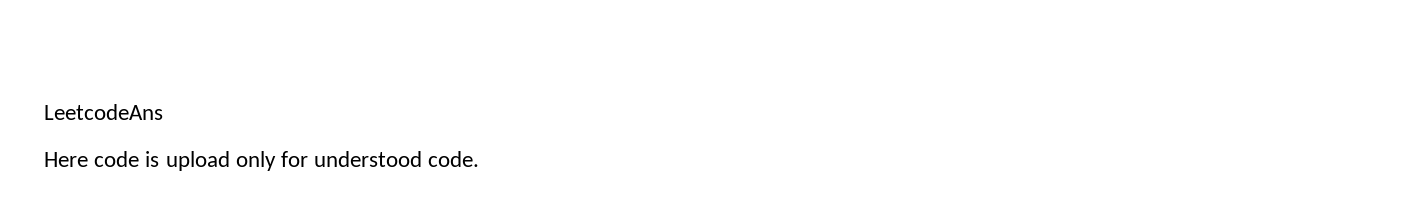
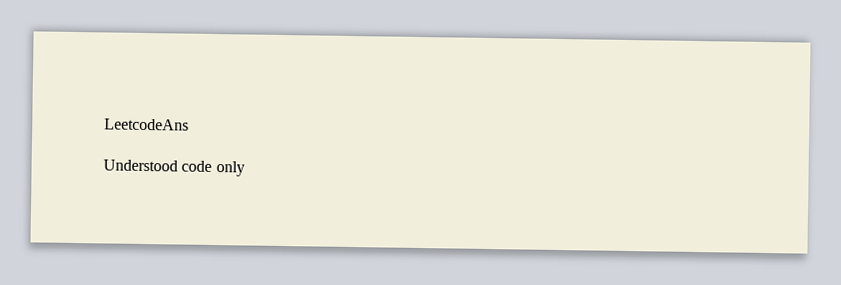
- Here code is upload only for understood code.
+ Understood code only

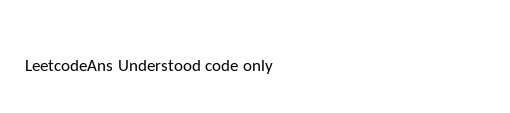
- LeetcodeAns
- Understood code only
+ LeetcodeAns Understood code only

